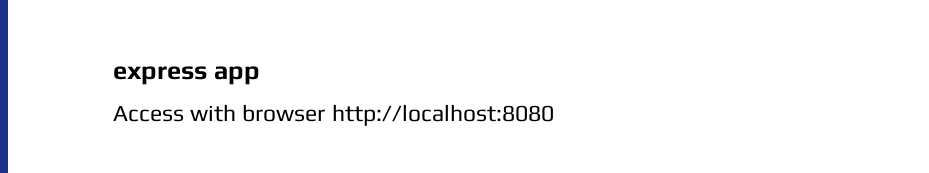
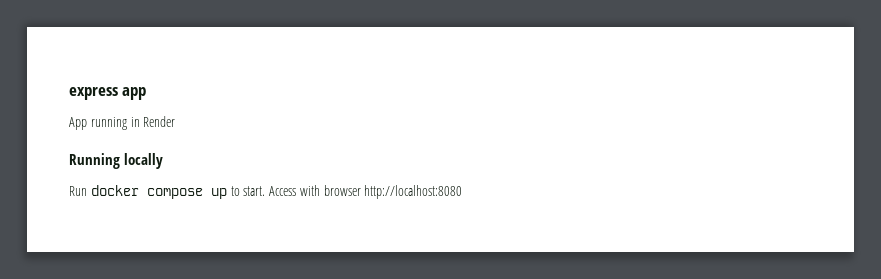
+ App running in Render
+ Running locally
+ Run docker compose up to start.

